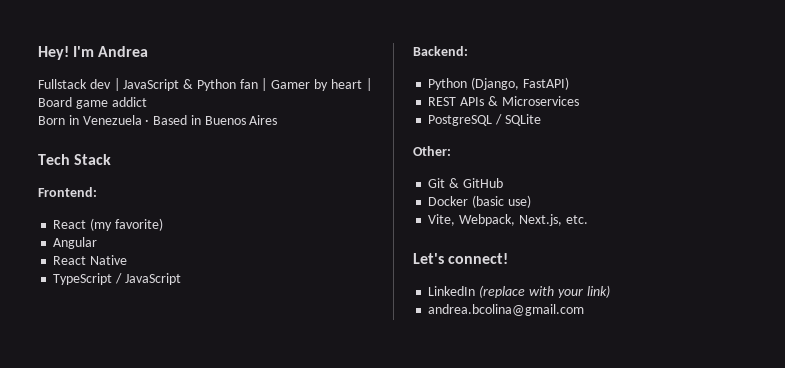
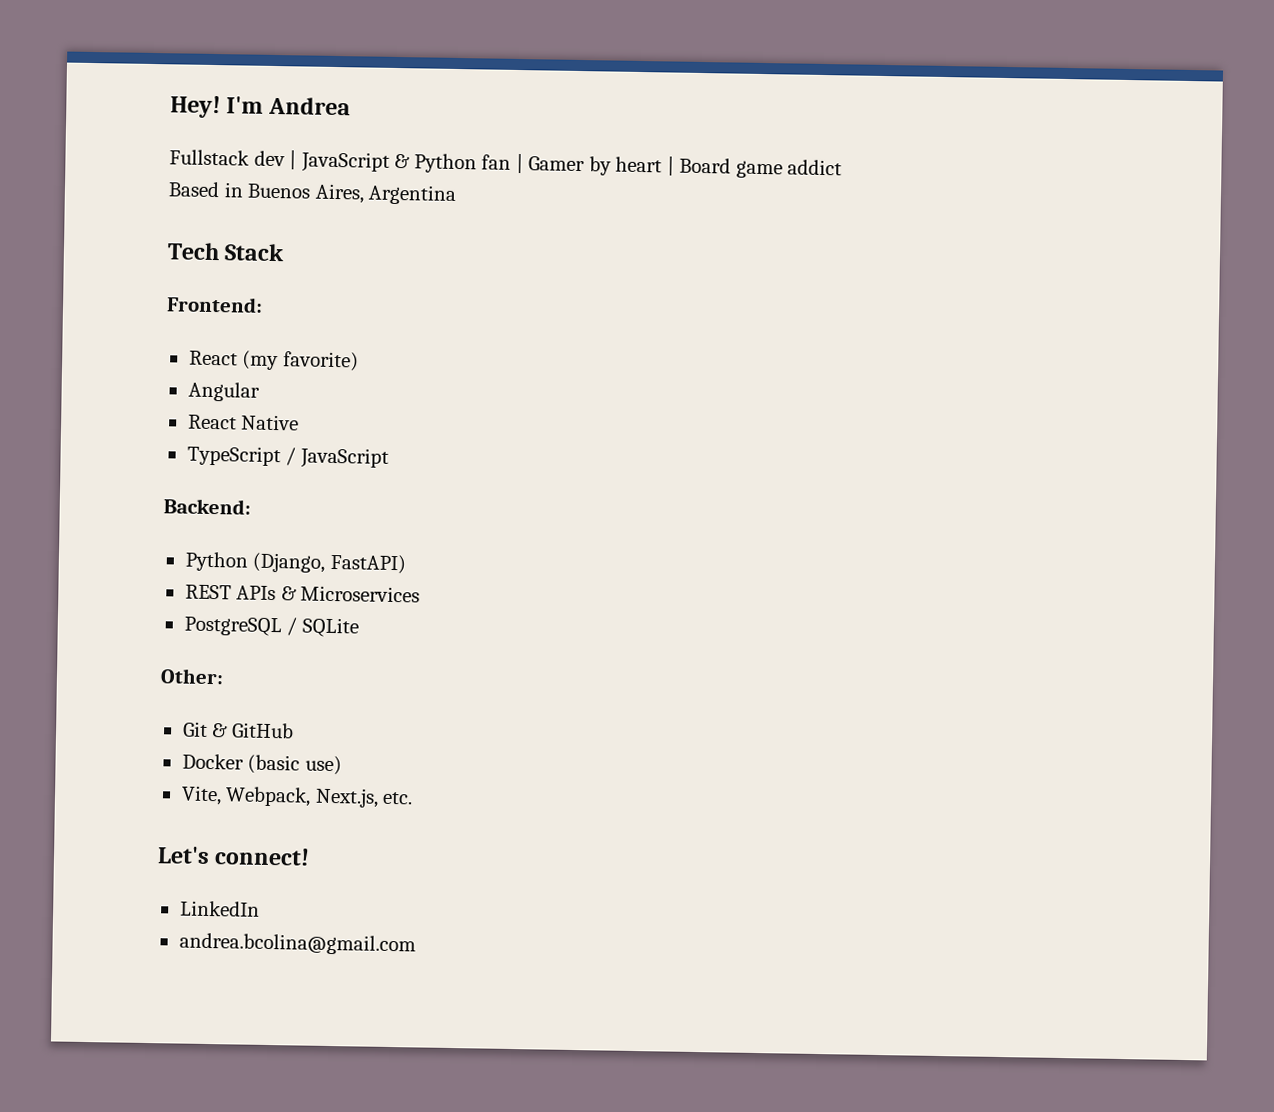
- Born in Venezuela · Based in Buenos Aires
+ Based in Buenos Aires, Argentina
- LinkedIn (replace with your link)
+ LinkedIn

